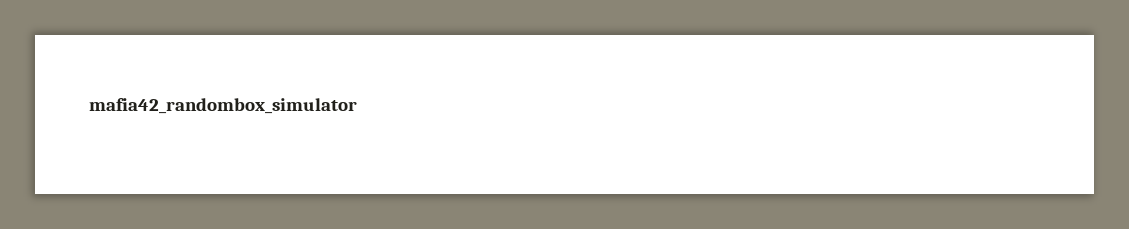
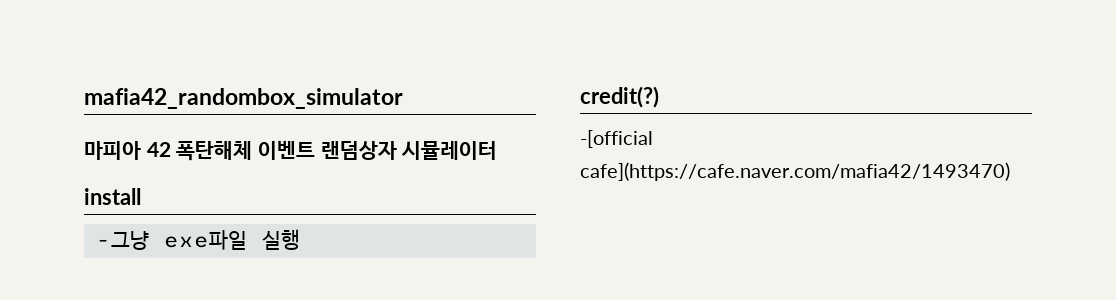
+ 마피아 42 폭탄해체 이벤트 랜덤상자 시뮬레이터
+ install
+ -그냥 exe파일 실행
+ credit(?)
+ -[official cafe](https://cafe.naver.com/mafia42/1493470)

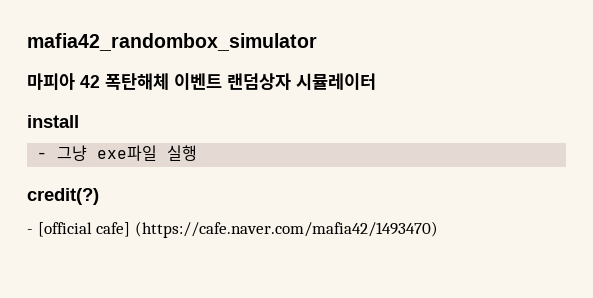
- -그냥 exe파일 실행
+ - 그냥 exe파일 실행
- -[official cafe](https://cafe.naver.com/mafia42/1493470)
+ - [official cafe] (https://cafe.naver.com/mafia42/1493470)

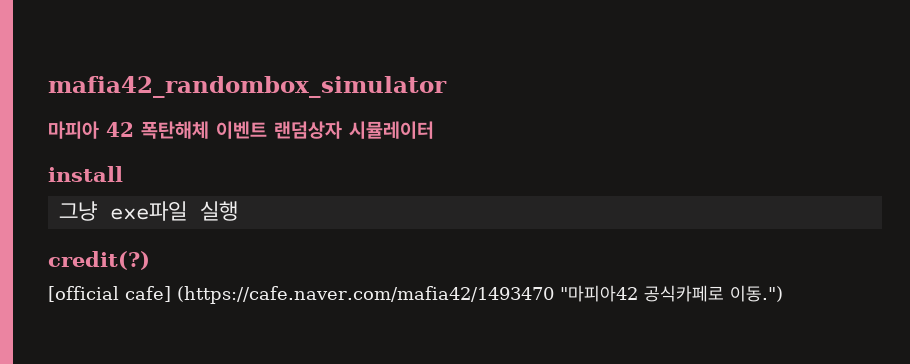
- - 그냥 exe파일 실행
+ 그냥 exe파일 실행
- - [official cafe] (https://cafe.naver.com/mafia42/1493470)
+ [official cafe] (https://cafe.naver.com/mafia42/1493470 "마피아42 공식카페로 이동.")

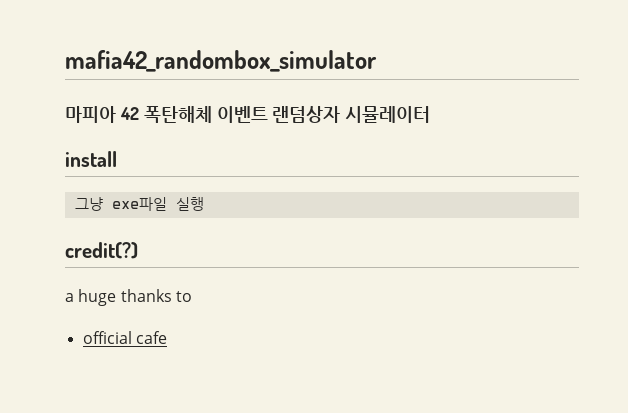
- [official cafe] (https://cafe.naver.com/mafia42/1493470 "마피아42 공식카페로 이동.")
+ a huge thanks to
+ official cafe

